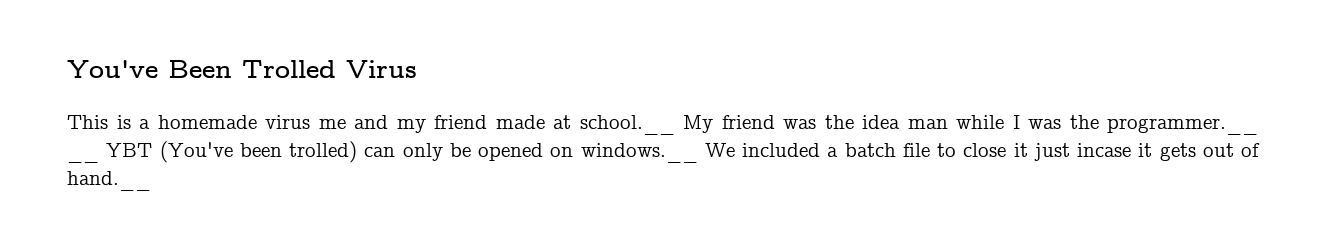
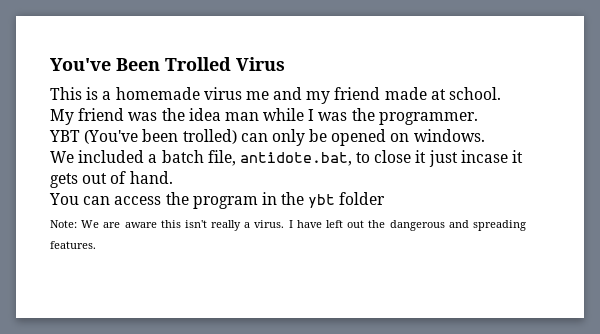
- This is a homemade virus me and my friend made at school.__ My friend was the idea man while I was the programmer.__ __ YBT (You've been trolled) can only be opened on windows.__ We included a batch file to close it just incase it gets out of hand.__
+ This is a homemade virus me and my friend made at school.
+ My friend was the idea man while I was the programmer.
+ YBT (You've been trolled) can only be opened on windows.
+ We included a batch file, antidote.bat, to close it just incase it gets out of hand.
+ You can access the program in the ybt folder
+ Note: We are aware this isn't really a virus. I have left out the dangerous and spreading features.

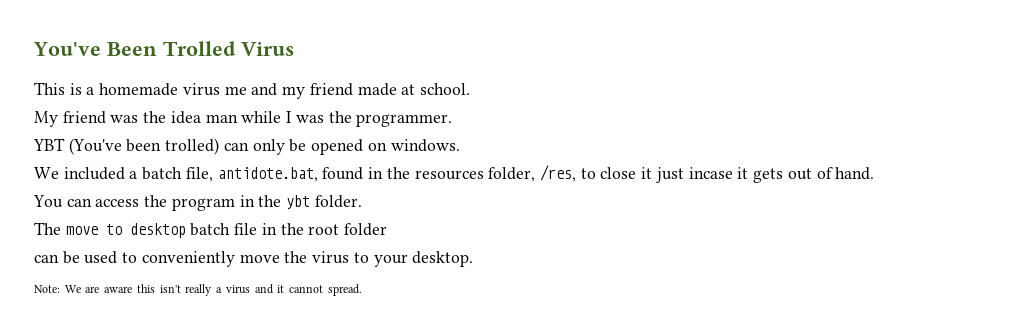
- We included a batch file, antidote.bat, to close it just incase it gets out of hand.
+ We included a batch file, antidote.bat, found in the resources folder, /res, to close it just incase it gets out of hand.
- You can access the program in the ybt folder
+ You can access the program in the ybt folder.
+ The move to desktop batch file in the root folder
+ can be used to conveniently move the virus to your desktop.
- Note: We are aware this isn't really a virus. I have left out the dangerous and spreading features.
+ Note: We are aware this isn't really a virus and it cannot spread.

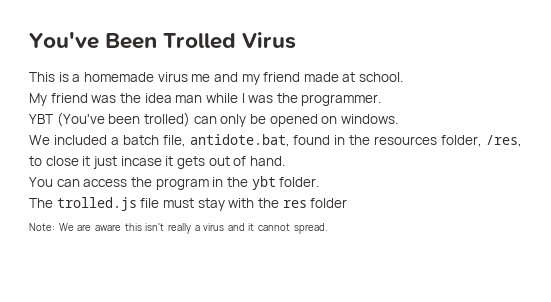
- The move to desktop batch file in the root folder
- can be used to conveniently move the virus to your desktop.
+ The trolled.js file must stay with the res folder

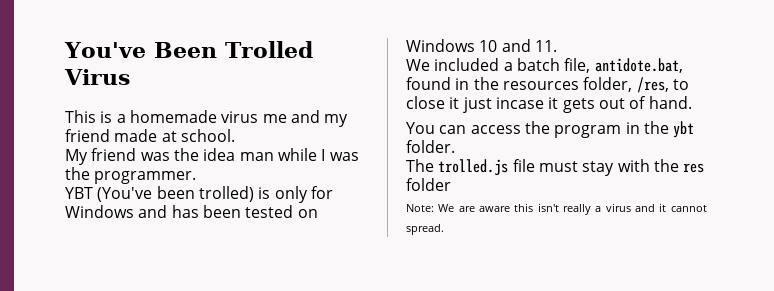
- YBT (You've been trolled) can only be opened on windows.
+ YBT (You've been trolled) is only for Windows and has been tested on Windows 10 and 11.

